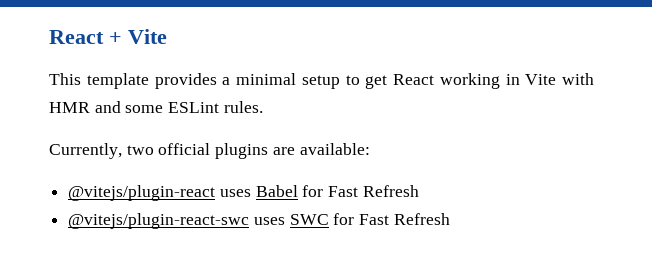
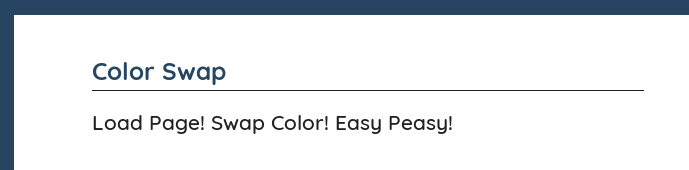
- React + Vite
- This template provides a minimal setup to get React working in Vite with HMR and some ESLint rules.
- Currently, two official plugins are available:
- @vitejs/plugin-react uses Babel for Fast Refresh
- @vitejs/plugin-react-swc uses SWC for Fast Refresh
+ Color Swap
+ Load Page! Swap Color! Easy Peasy!

